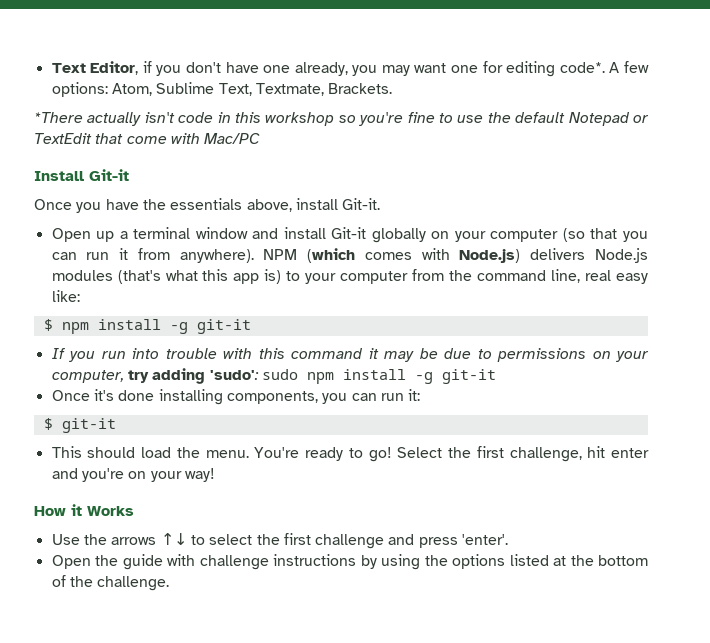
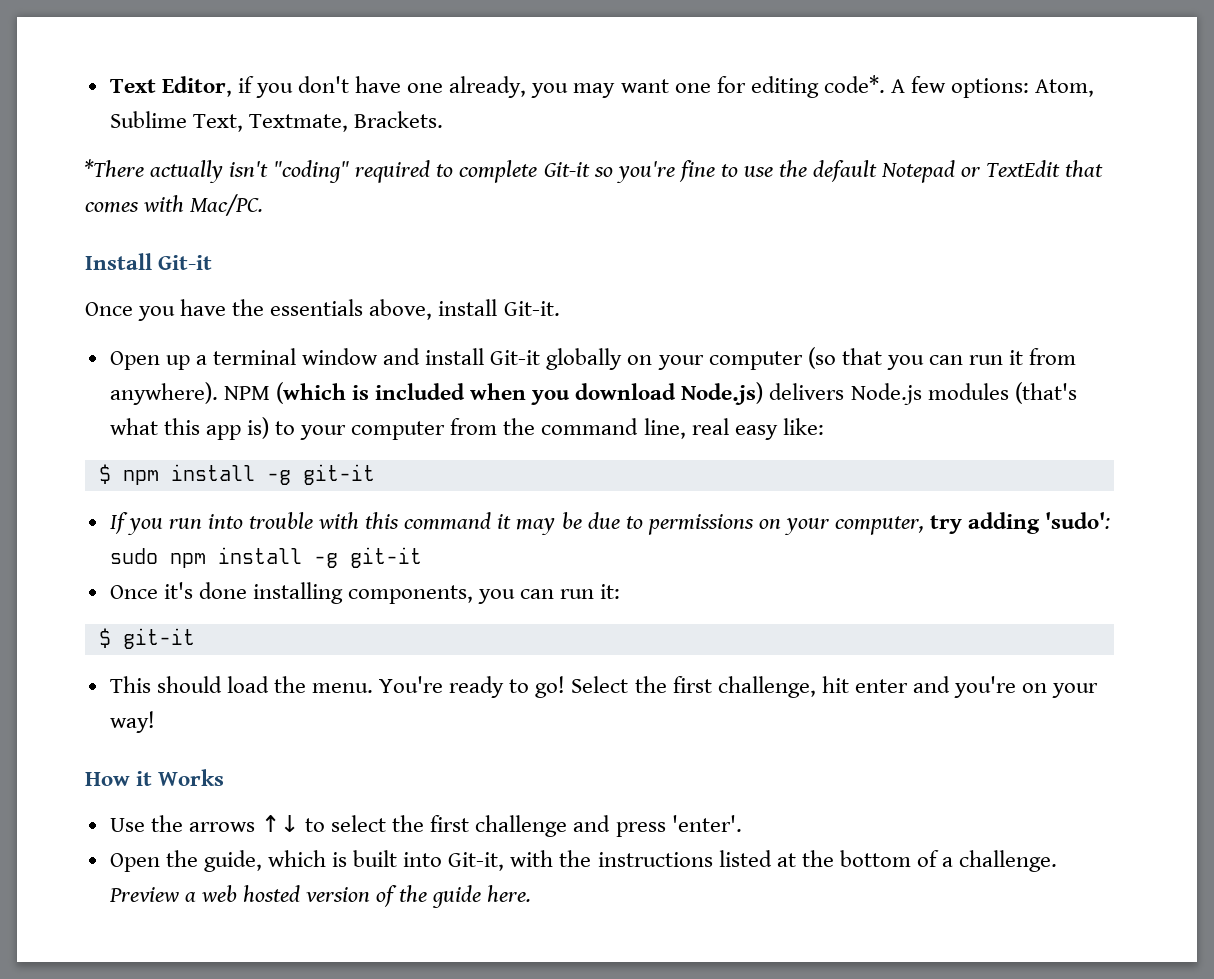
- *There actually isn't code in this workshop so you're fine to use the default Notepad or TextEdit that come with Mac/PC
+ *There actually isn't "coding" required to complete Git-it so you're fine to use the default Notepad or TextEdit that comes with Mac/PC.
- NPM (which comes with Node.js) delivers Node.js modules (that's what this app is) to your computer from the command line, real easy like:
+ NPM (which is included when you download Node.js) delivers Node.js modules (that's what this app is) to your computer from the command line, real easy like:
- Open the guide with challenge instructions by using the options listed at the bottom of the challenge.
+ Open the guide, which is built into Git-it, with the instructions listed at the bottom of a challenge. Preview a web hosted version of the guide here.

